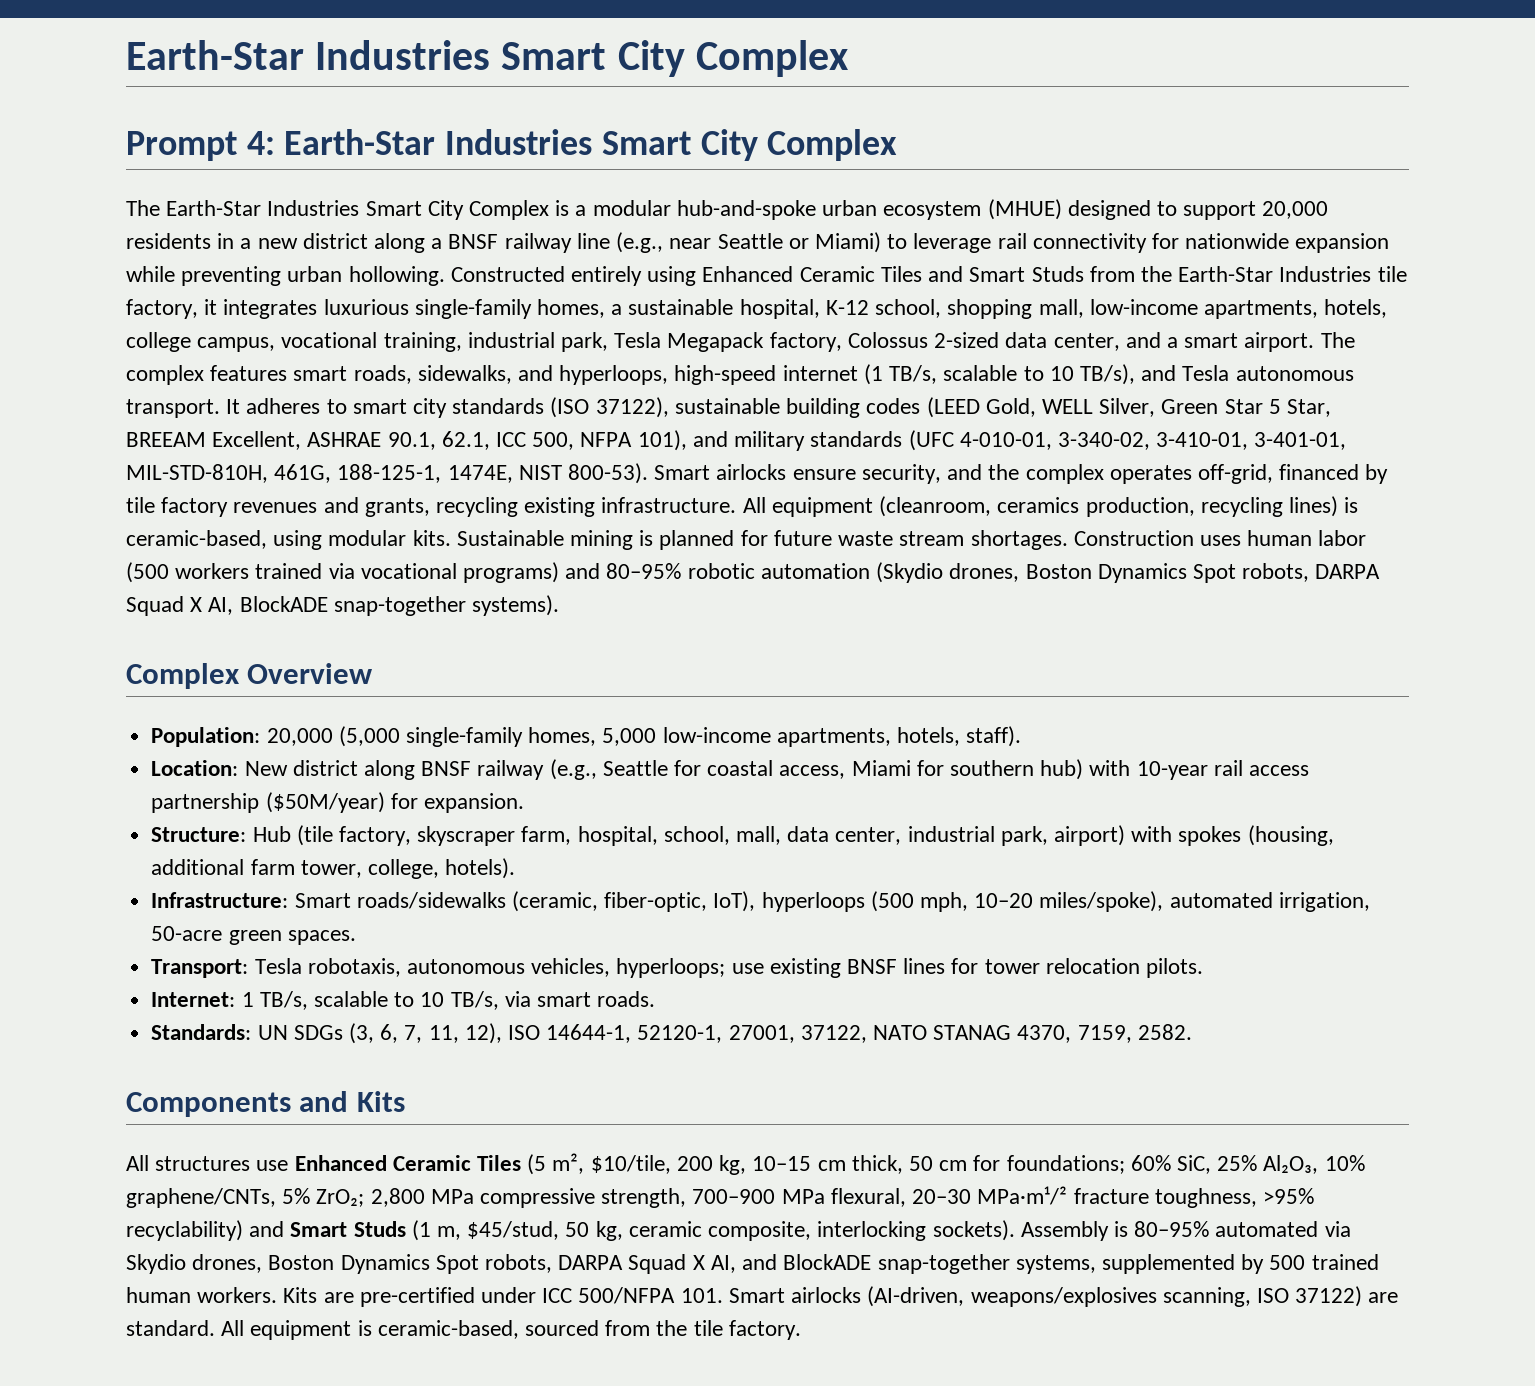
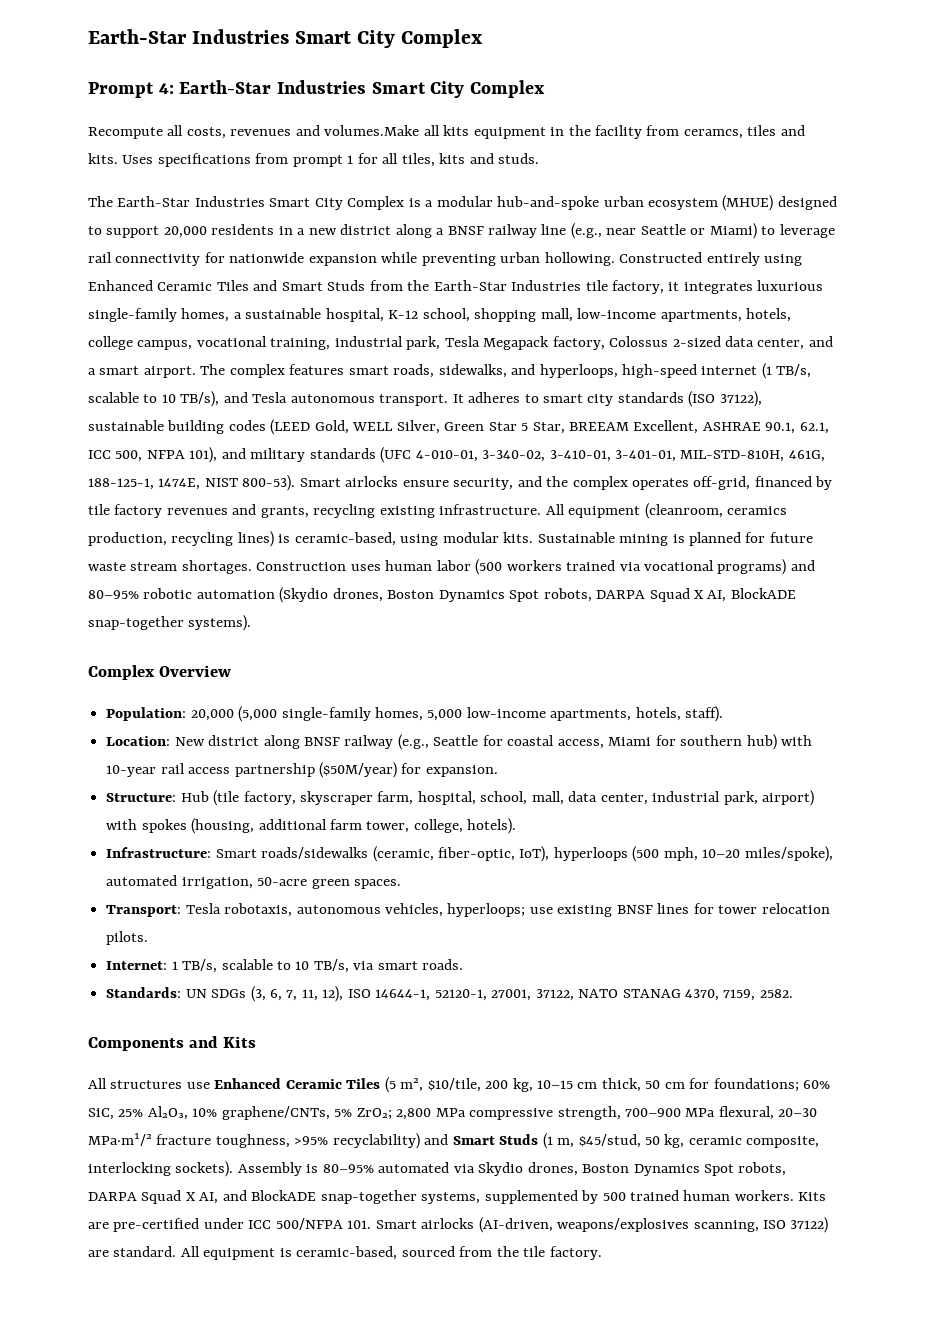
+ Recompute all costs, revenues and volumes.Make all kits equipment in the facility from ceramcs, tiles and kits. Uses specifications from prompt 1 for all tiles, kits and studs.

